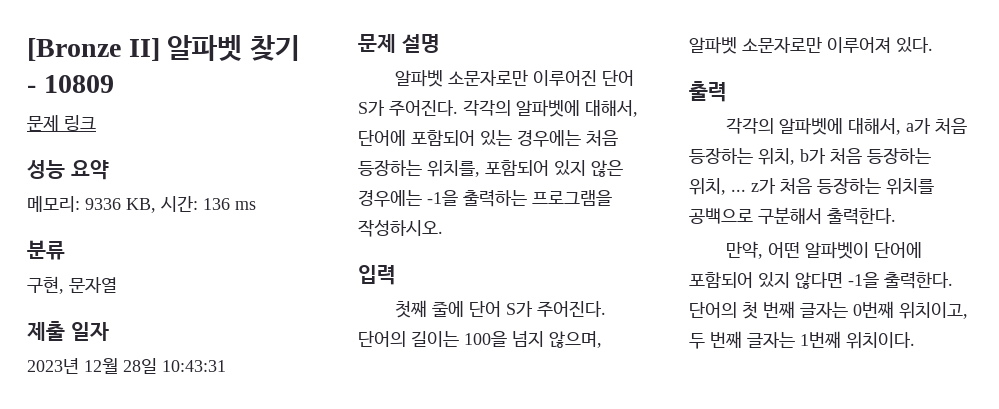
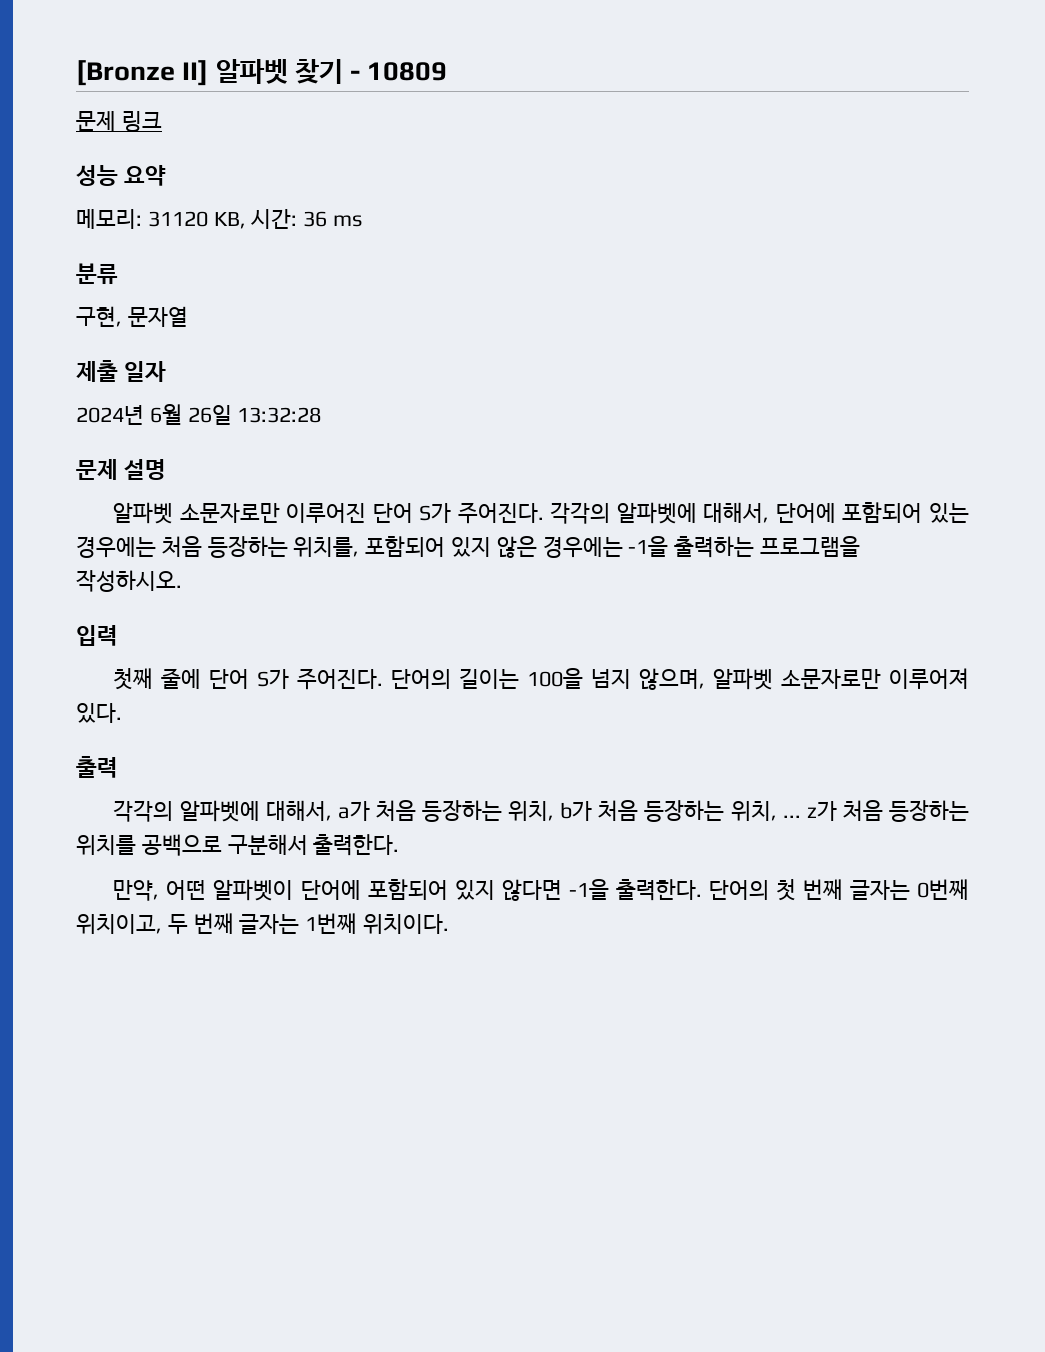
- 메모리: 9336 KB, 시간: 136 ms
+ 메모리: 31120 KB, 시간: 36 ms
- 2023년 12월 28일 10:43:31
+ 2024년 6월 26일 13:32:28

